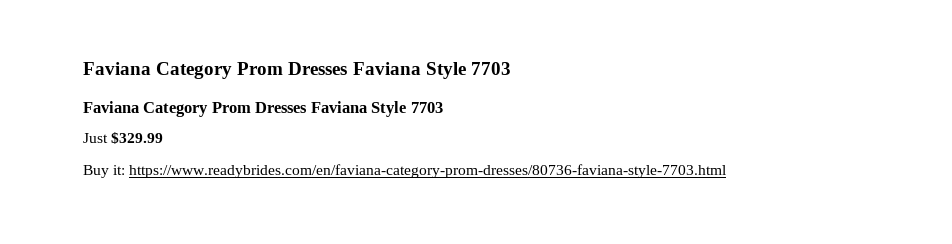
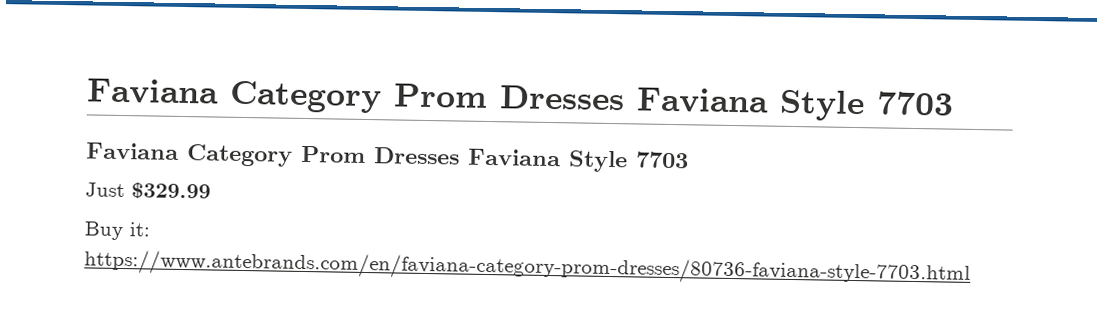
- Buy it: https://www.readybrides.com/en/faviana-category-prom-dresses/80736-faviana-style-7703.html
+ Buy it: https://www.antebrands.com/en/faviana-category-prom-dresses/80736-faviana-style-7703.html

